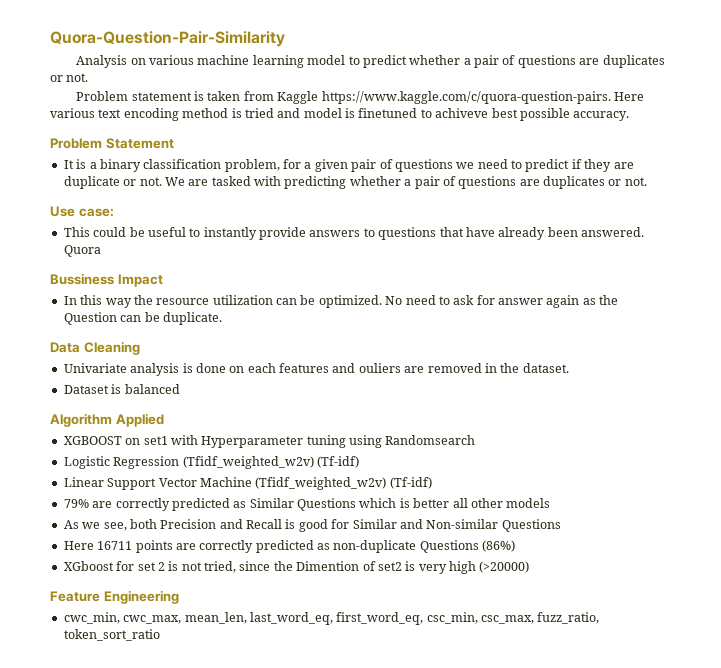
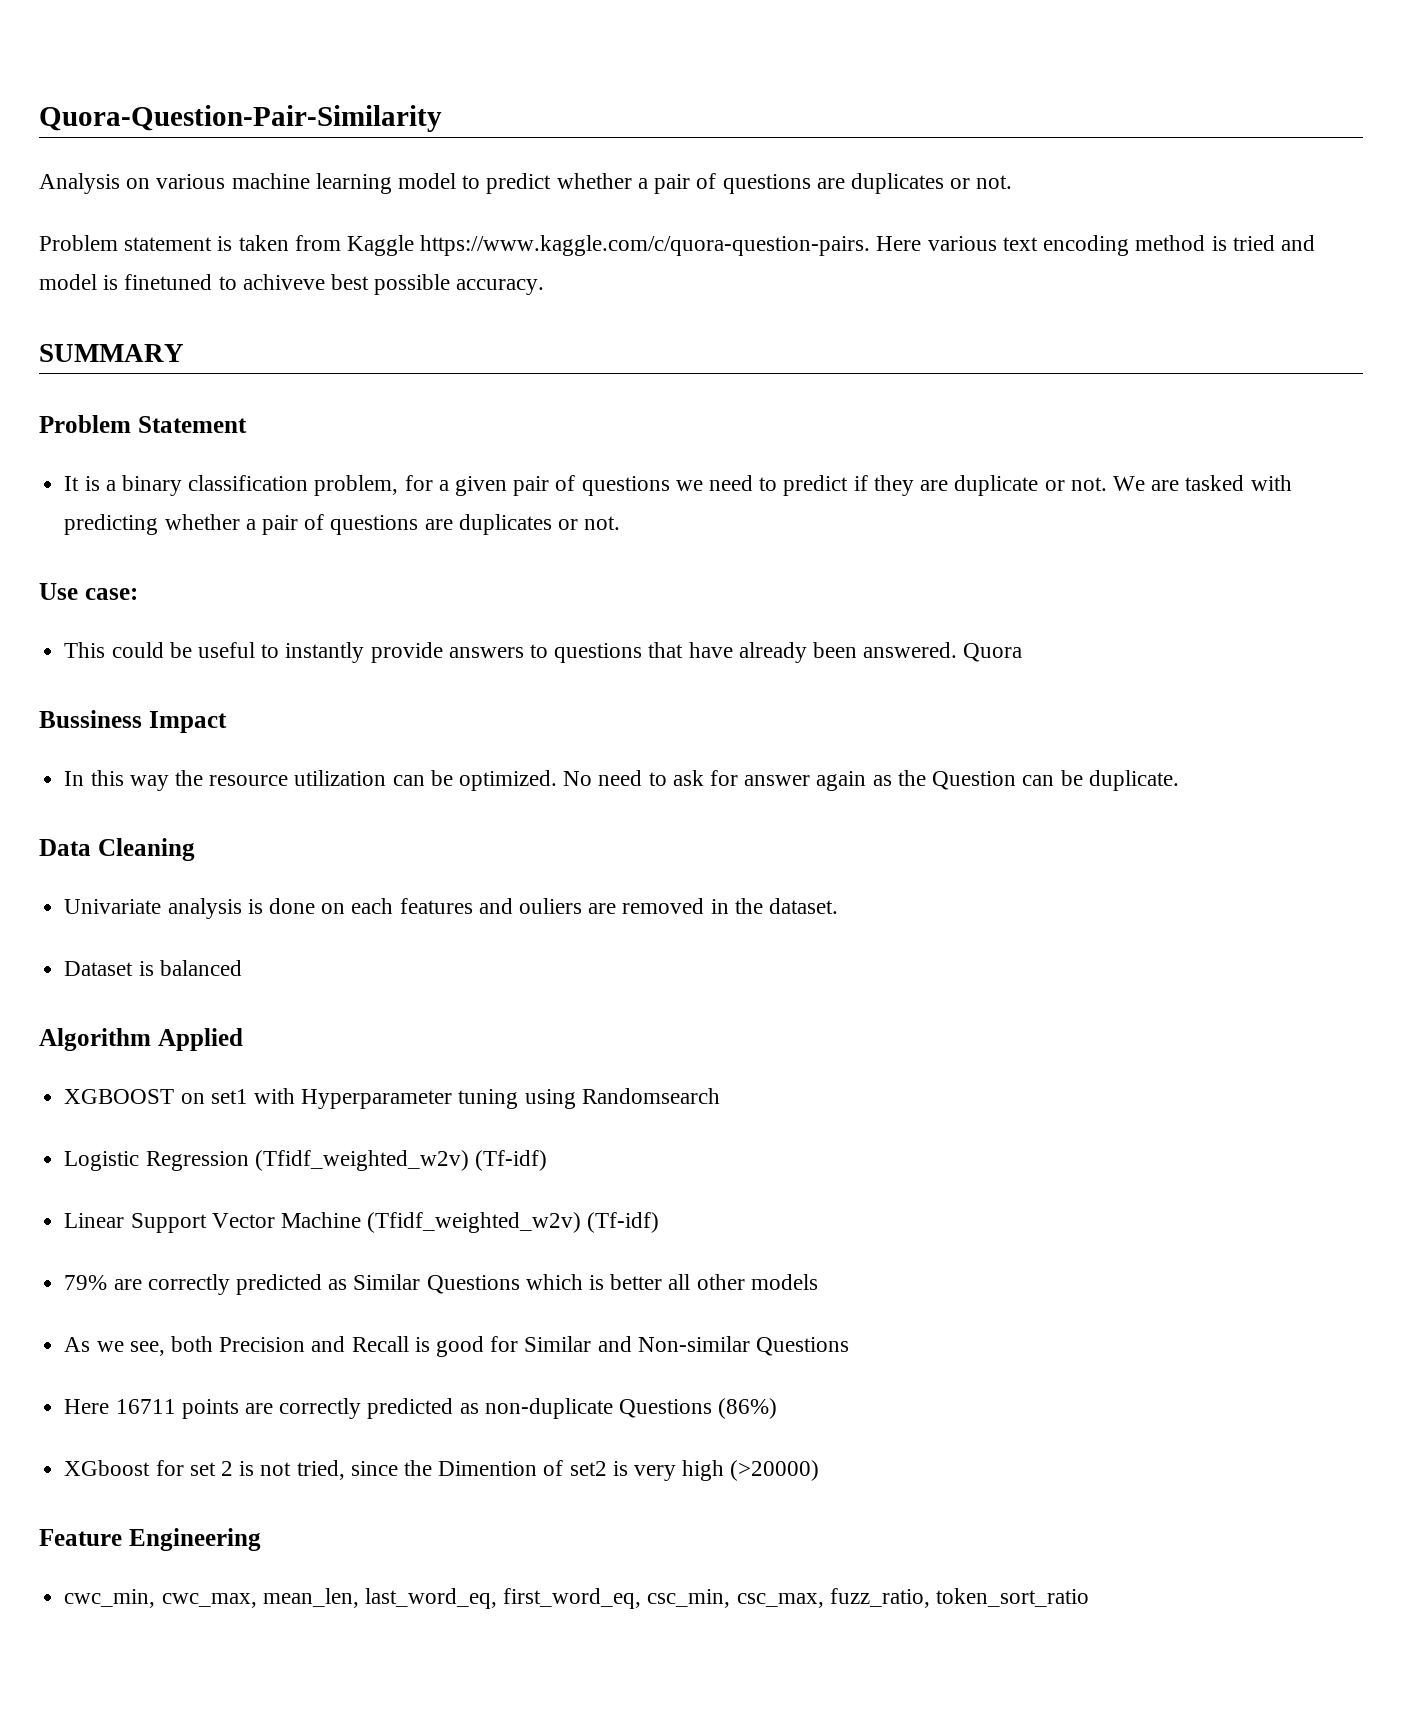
+ SUMMARY

